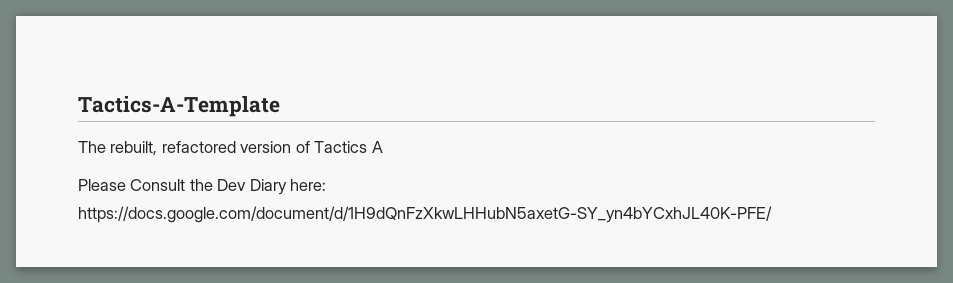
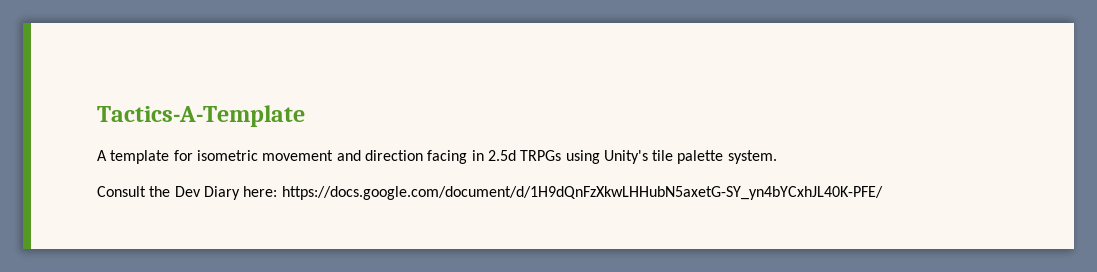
- The rebuilt, refactored version of Tactics A
- Please Consult the Dev Diary here: https://docs.google.com/document/d/1H9dQnFzXkwLHHubN5axetG-SY_yn4bYCxhJL40K-PFE/
+ A template for isometric movement and direction facing in 2.5d TRPGs using Unity's tile palette system.
+ Consult the Dev Diary here: https://docs.google.com/document/d/1H9dQnFzXkwLHHubN5axetG-SY_yn4bYCxhJL40K-PFE/

